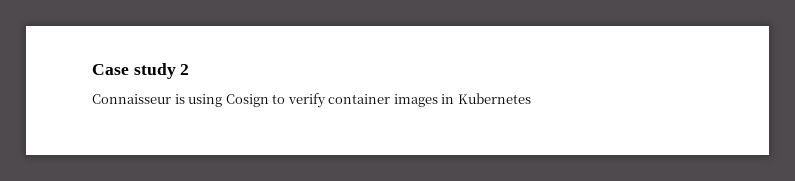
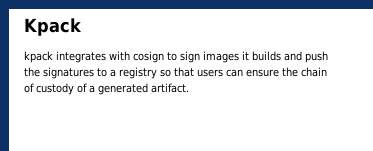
- Case study 2
- Connaisseur is using Cosign to verify container images in Kubernetes
+ Kpack
+ kpack integrates with cosign to sign images it builds and push the signatures to a registry so that users can ensure the chain of custody of a generated artifact.

